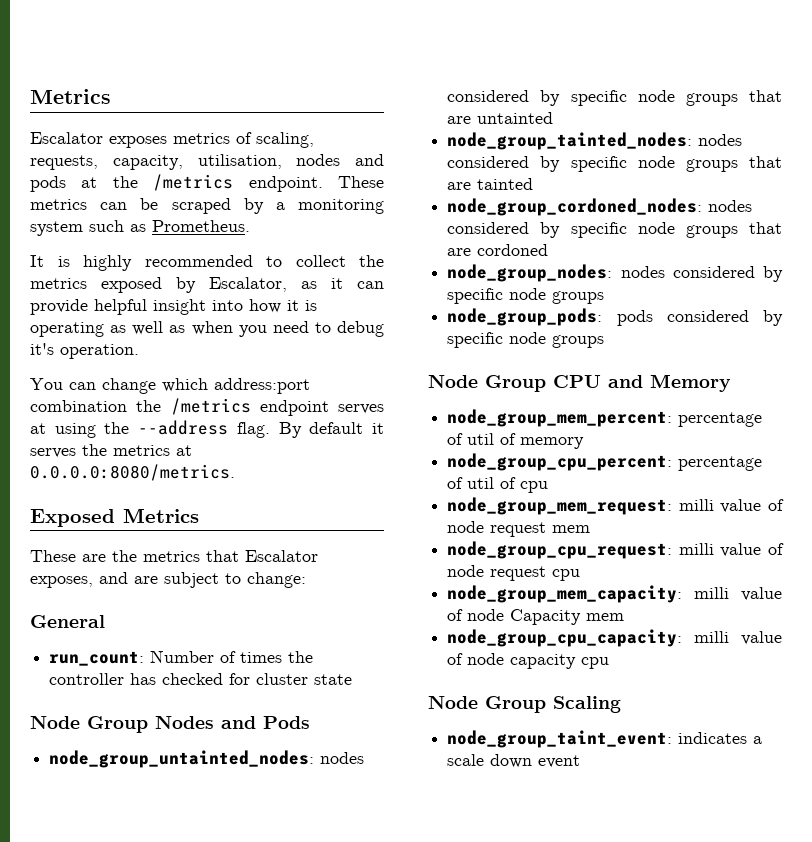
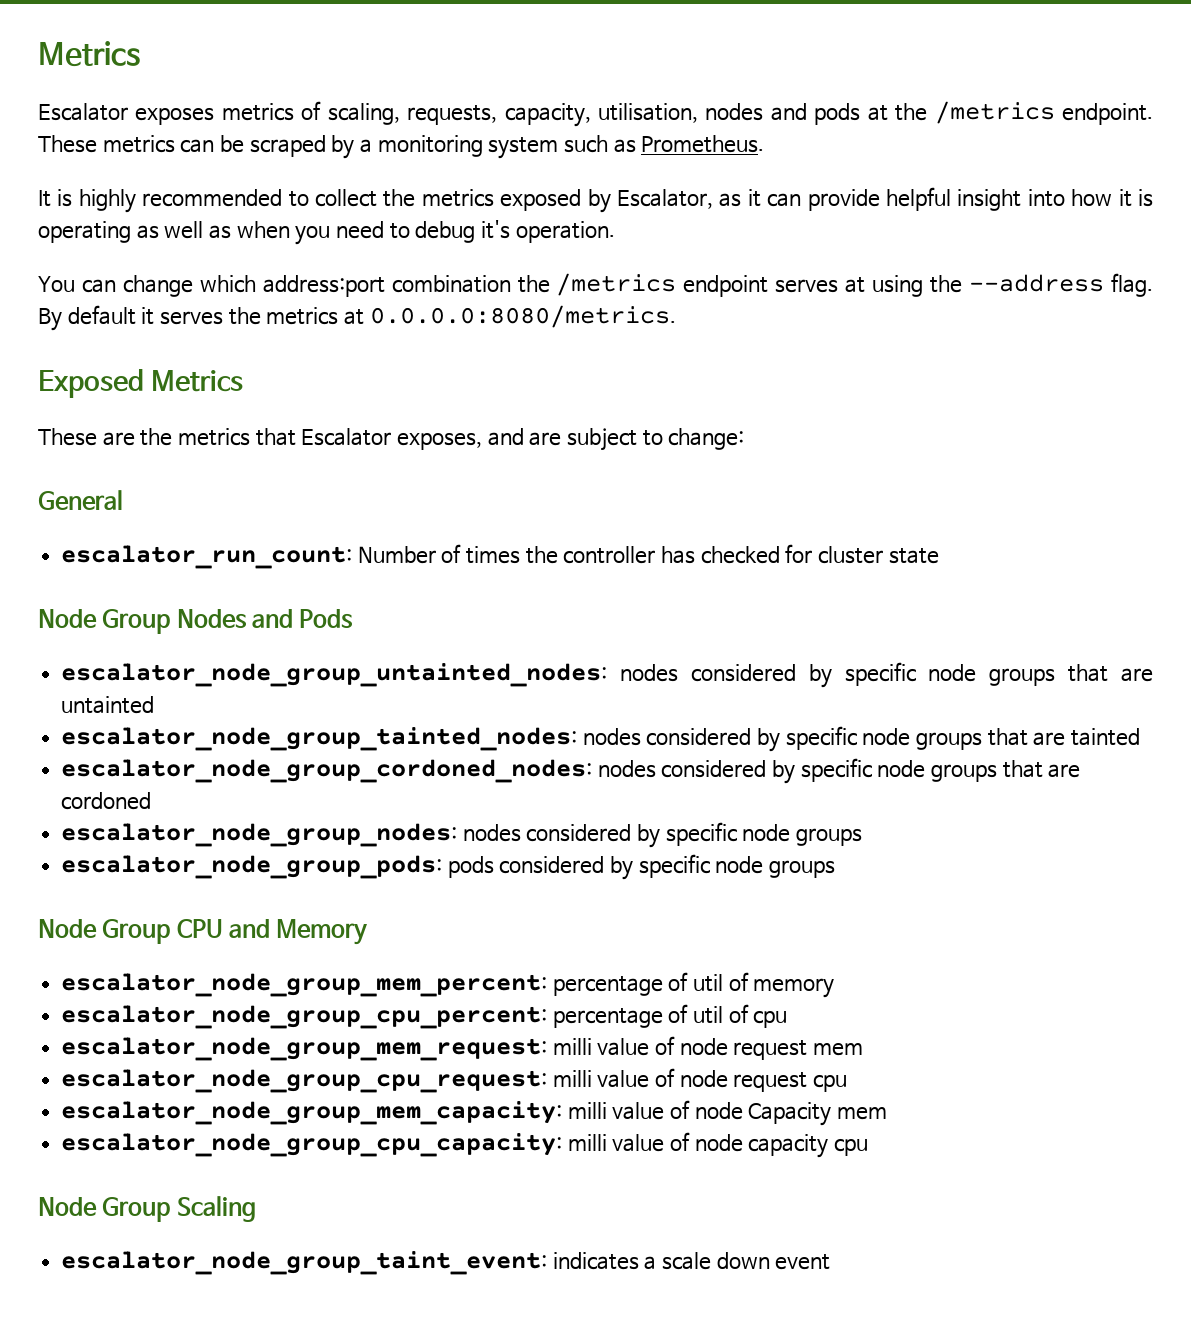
- run_count: Number of times the controller has checked for cluster state
+ escalator_run_count: Number of times the controller has checked for cluster state
- node_group_untainted_nodes: nodes considered by specific node groups that are untainted
+ escalator_node_group_untainted_nodes: nodes considered by specific node groups that are untainted
- node_group_tainted_nodes: nodes considered by specific node groups that are tainted
+ escalator_node_group_tainted_nodes: nodes considered by specific node groups that are tainted
- node_group_cordoned_nodes: nodes considered by specific node groups that are cordoned
+ escalator_node_group_cordoned_nodes: nodes considered by specific node groups that are cordoned
- node_group_nodes: nodes considered by specific node groups
+ escalator_node_group_nodes: nodes considered by specific node groups
- node_group_pods: pods considered by specific node groups
+ escalator_node_group_pods: pods considered by specific node groups
- node_group_mem_percent: percentage of util of memory
+ escalator_node_group_mem_percent: percentage of util of memory
- node_group_cpu_percent: percentage of util of cpu
+ escalator_node_group_cpu_percent: percentage of util of cpu
- node_group_mem_request: milli value of node request mem
+ escalator_node_group_mem_request: milli value of node request mem
- node_group_cpu_request: milli value of node request cpu
+ escalator_node_group_cpu_request: milli value of node request cpu
- node_group_mem_capacity: milli value of node Capacity mem
+ escalator_node_group_mem_capacity: milli value of node Capacity mem
- node_group_cpu_capacity: milli value of node capacity cpu
+ escalator_node_group_cpu_capacity: milli value of node capacity cpu
- node_group_taint_event: indicates a scale down event
+ escalator_node_group_taint_event: indicates a scale down event

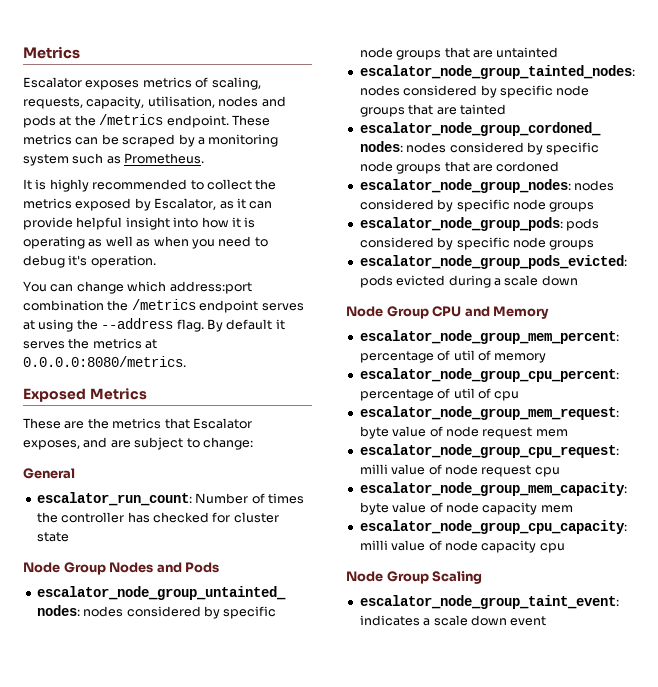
+ escalator_node_group_pods_evicted: pods evicted during a scale down
- escalator_node_group_mem_request: milli value of node request mem
+ escalator_node_group_mem_request: byte value of node request mem
- escalator_node_group_mem_capacity: milli value of node Capacity mem
+ escalator_node_group_mem_capacity: byte value of node capacity mem

